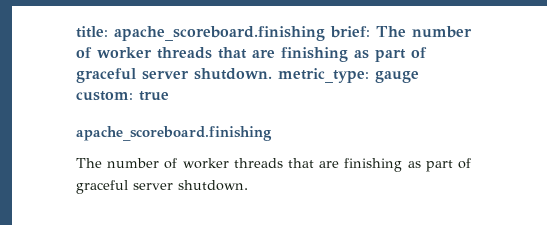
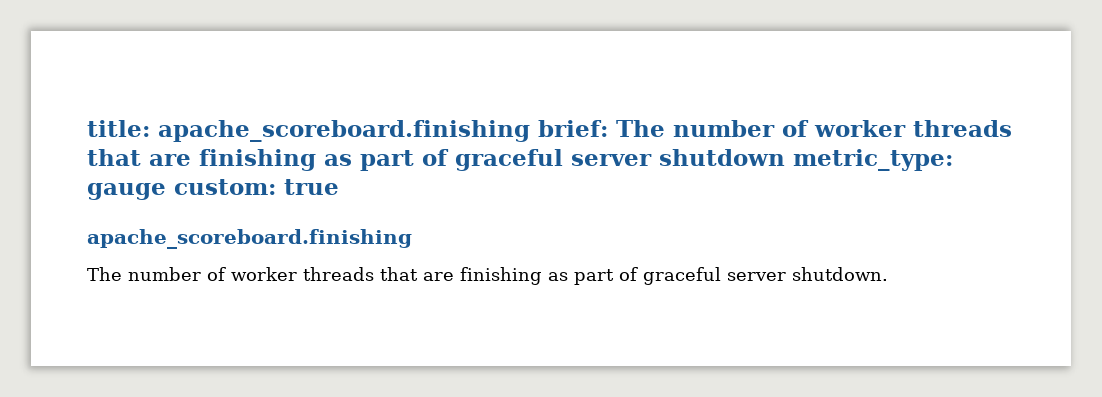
- title: apache_scoreboard.finishing brief: The number of worker threads that are finishing as part of graceful server shutdown. metric_type: gauge custom: true
+ title: apache_scoreboard.finishing brief: The number of worker threads that are finishing as part of graceful server shutdown metric_type: gauge custom: true

